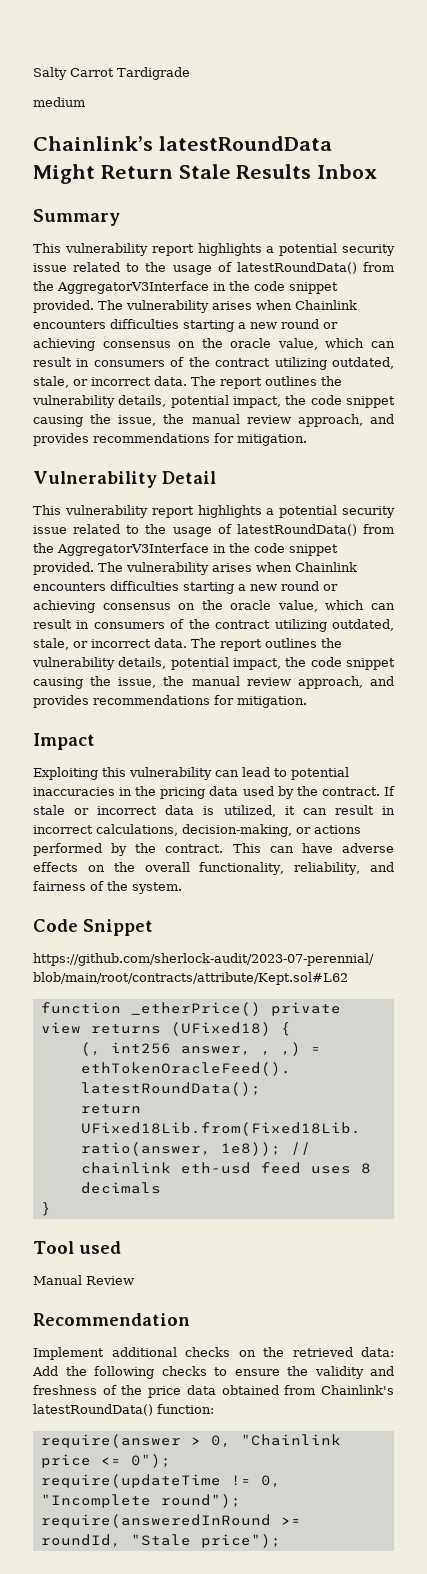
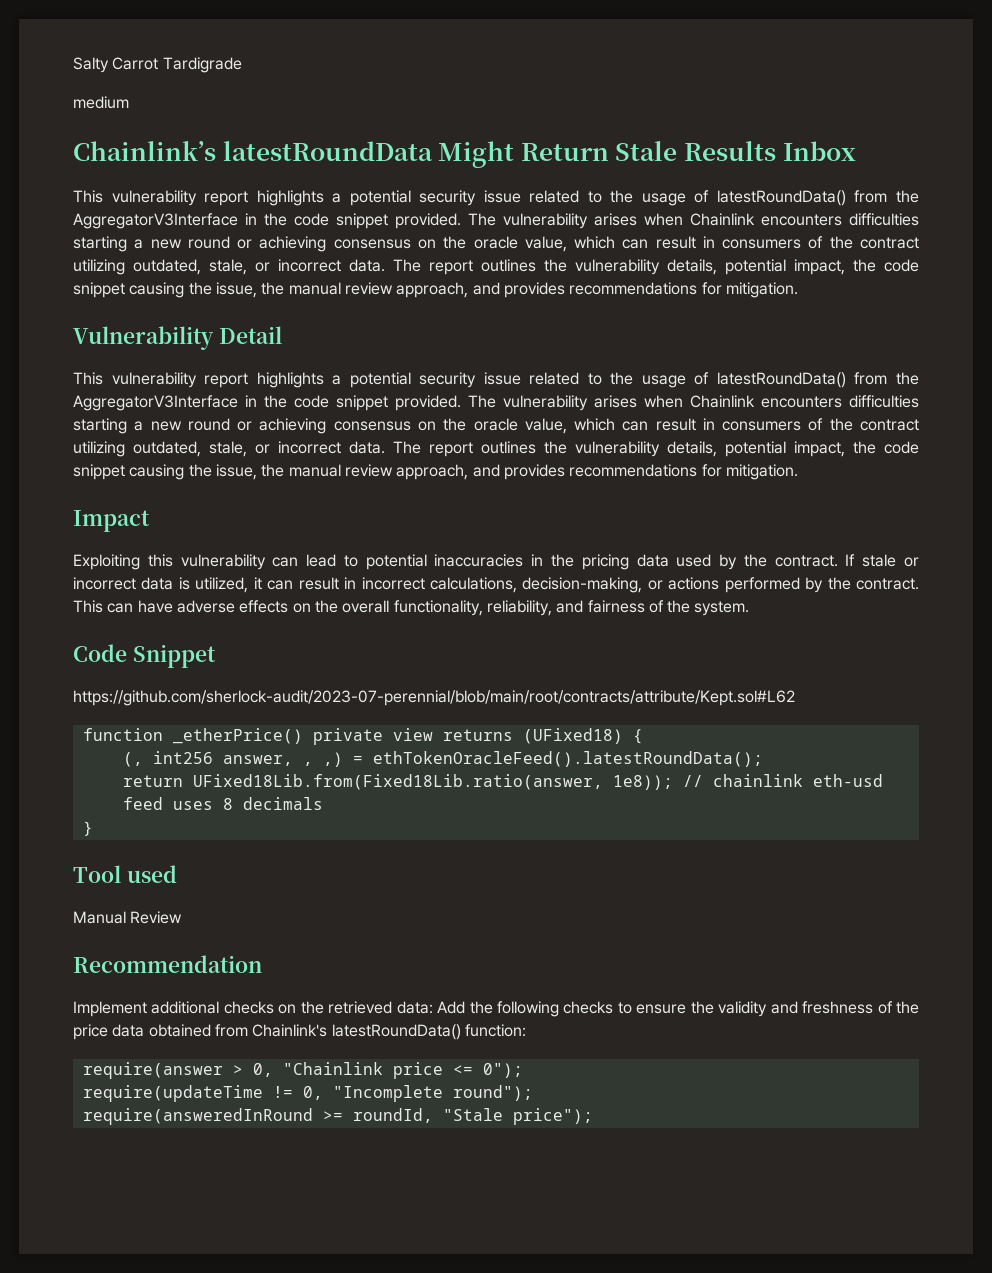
- Summary

